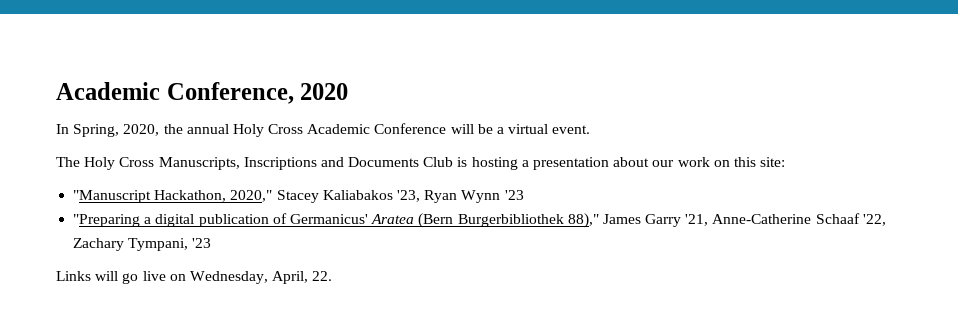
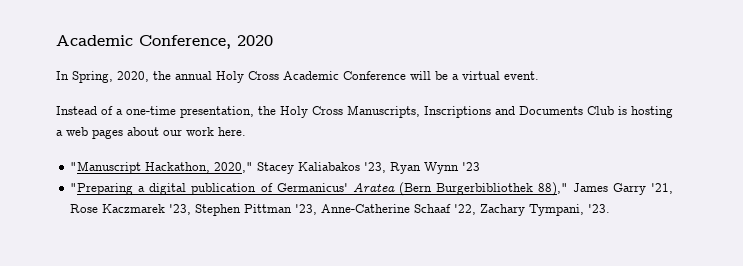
- The Holy Cross Manuscripts, Inscriptions and Documents Club is hosting a presentation about our work on this site:
+ Instead of a one-time presentation, the Holy Cross Manuscripts, Inscriptions and Documents Club is hosting a web pages about our work here.
- "Preparing a digital publication of Germanicus' Aratea (Bern Burgerbibliothek 88)," James Garry '21, Anne-Catherine Schaaf '22, Zachary Tympani, '23
- Links will go live on Wednesday, April, 22.
+ "Preparing a digital publication of Germanicus' Aratea (Bern Burgerbibliothek 88)," James Garry '21, Rose Kaczmarek '23, Stephen Pittman '23, Anne-Catherine Schaaf '22, Zachary Tympani, '23.

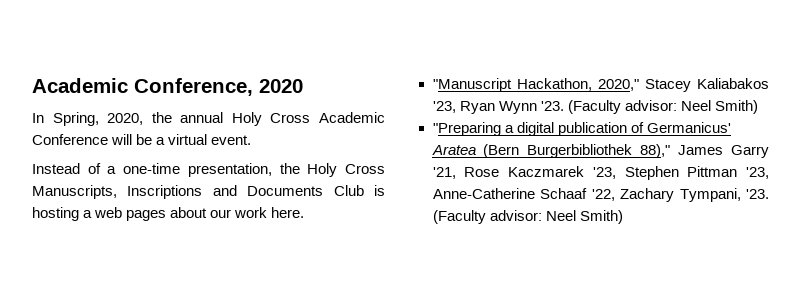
- "Manuscript Hackathon, 2020," Stacey Kaliabakos '23, Ryan Wynn '23
+ "Manuscript Hackathon, 2020," Stacey Kaliabakos '23, Ryan Wynn '23. (Faculty advisor: Neel Smith)
- "Preparing a digital publication of Germanicus' Aratea (Bern Burgerbibliothek 88)," James Garry '21, Rose Kaczmarek '23, Stephen Pittman '23, Anne-Catherine Schaaf '22, Zachary Tympani, '23.
+ "Preparing a digital publication of Germanicus' Aratea (Bern Burgerbibliothek 88)," James Garry '21, Rose Kaczmarek '23, Stephen Pittman '23, Anne-Catherine Schaaf '22, Zachary Tympani, '23. (Faculty advisor: Neel Smith)

